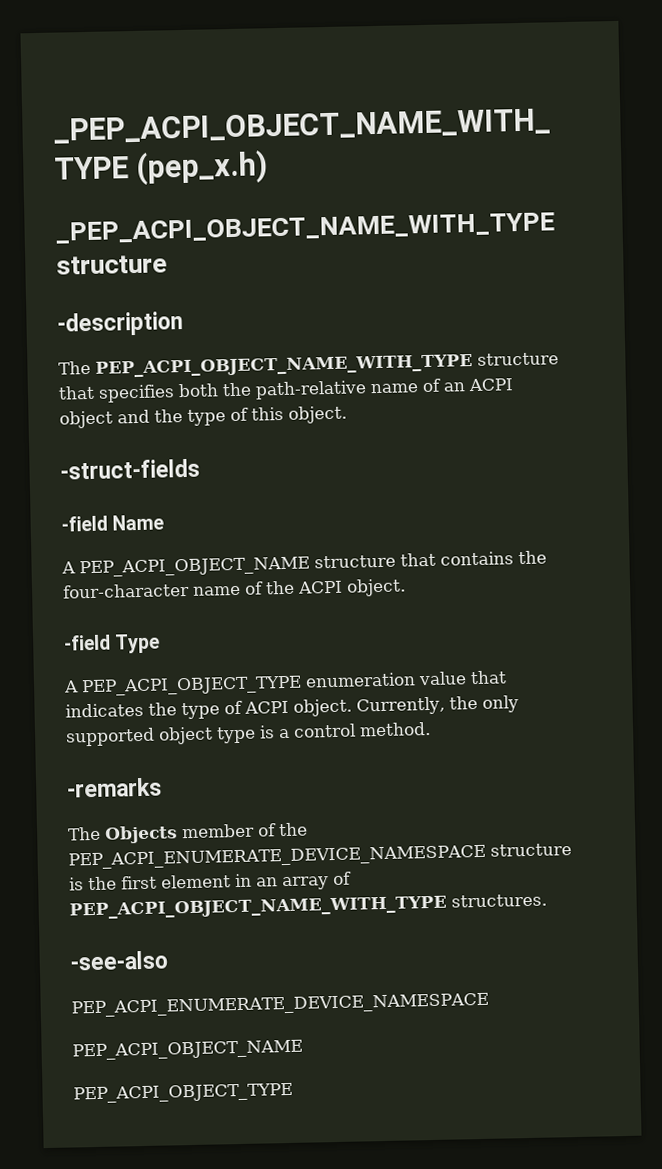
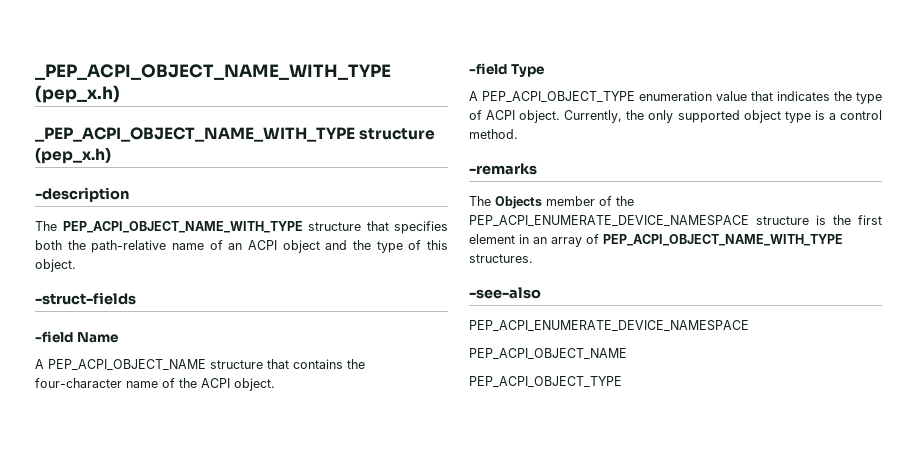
- _PEP_ACPI_OBJECT_NAME_WITH_TYPE structure
+ _PEP_ACPI_OBJECT_NAME_WITH_TYPE structure (pep_x.h)

